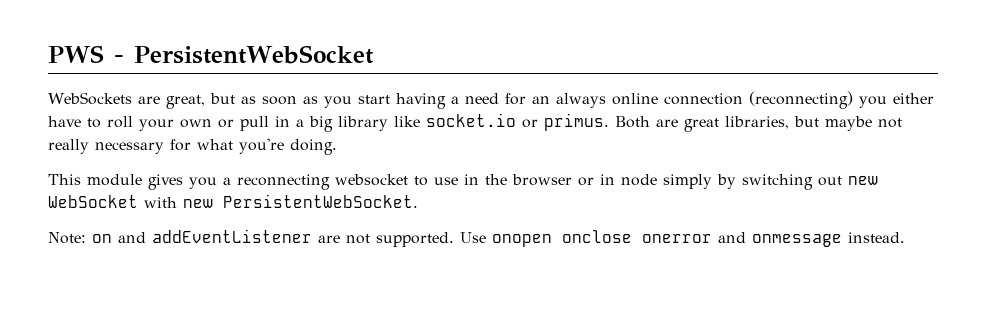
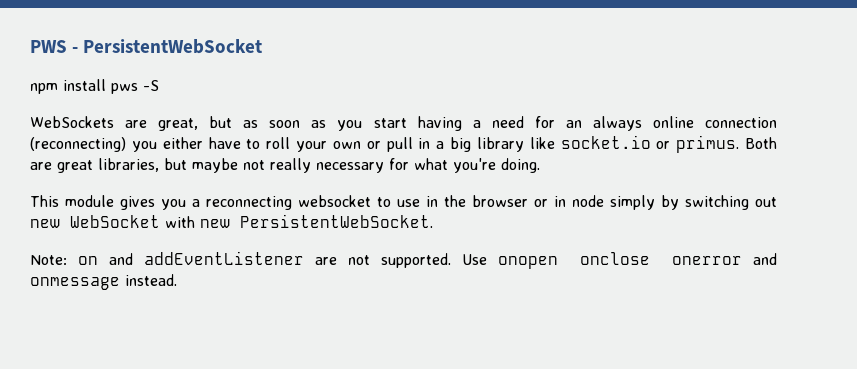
+ npm install pws -S

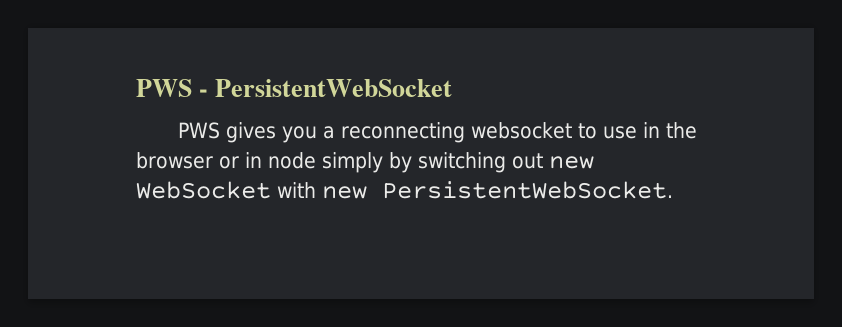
- npm install pws -S
- WebSockets are great, but as soon as you start having a need for an always online connection (reconnecting) you either have to roll your own or pull in a big library like socket.io or primus. Both are great libraries, but maybe not really necessary for what you're doing.
- This module gives you a reconnecting websocket to use in the browser or in node simply by switching out new WebSocket with new PersistentWebSocket.
+ PWS gives you a reconnecting websocket to use in the browser or in node simply by switching out new WebSocket with new PersistentWebSocket.
- Note: on and addEventListener are not supported. Use onopen onclose onerror and onmessage instead.

